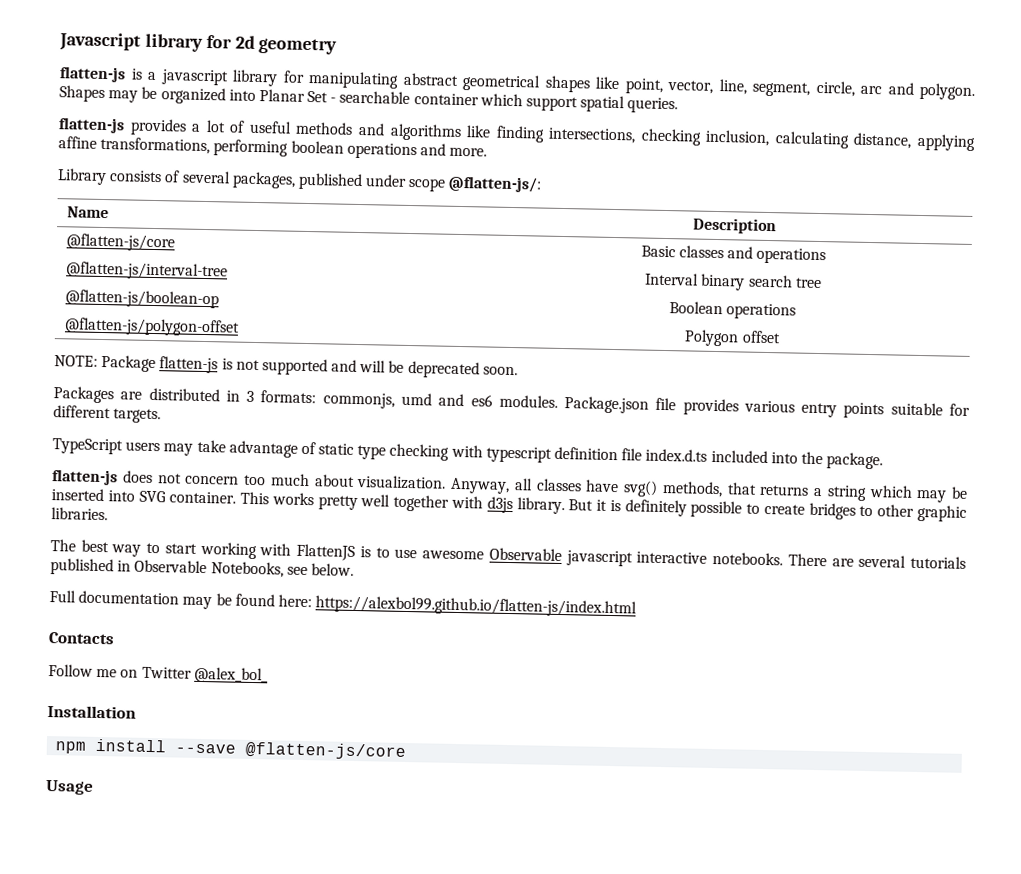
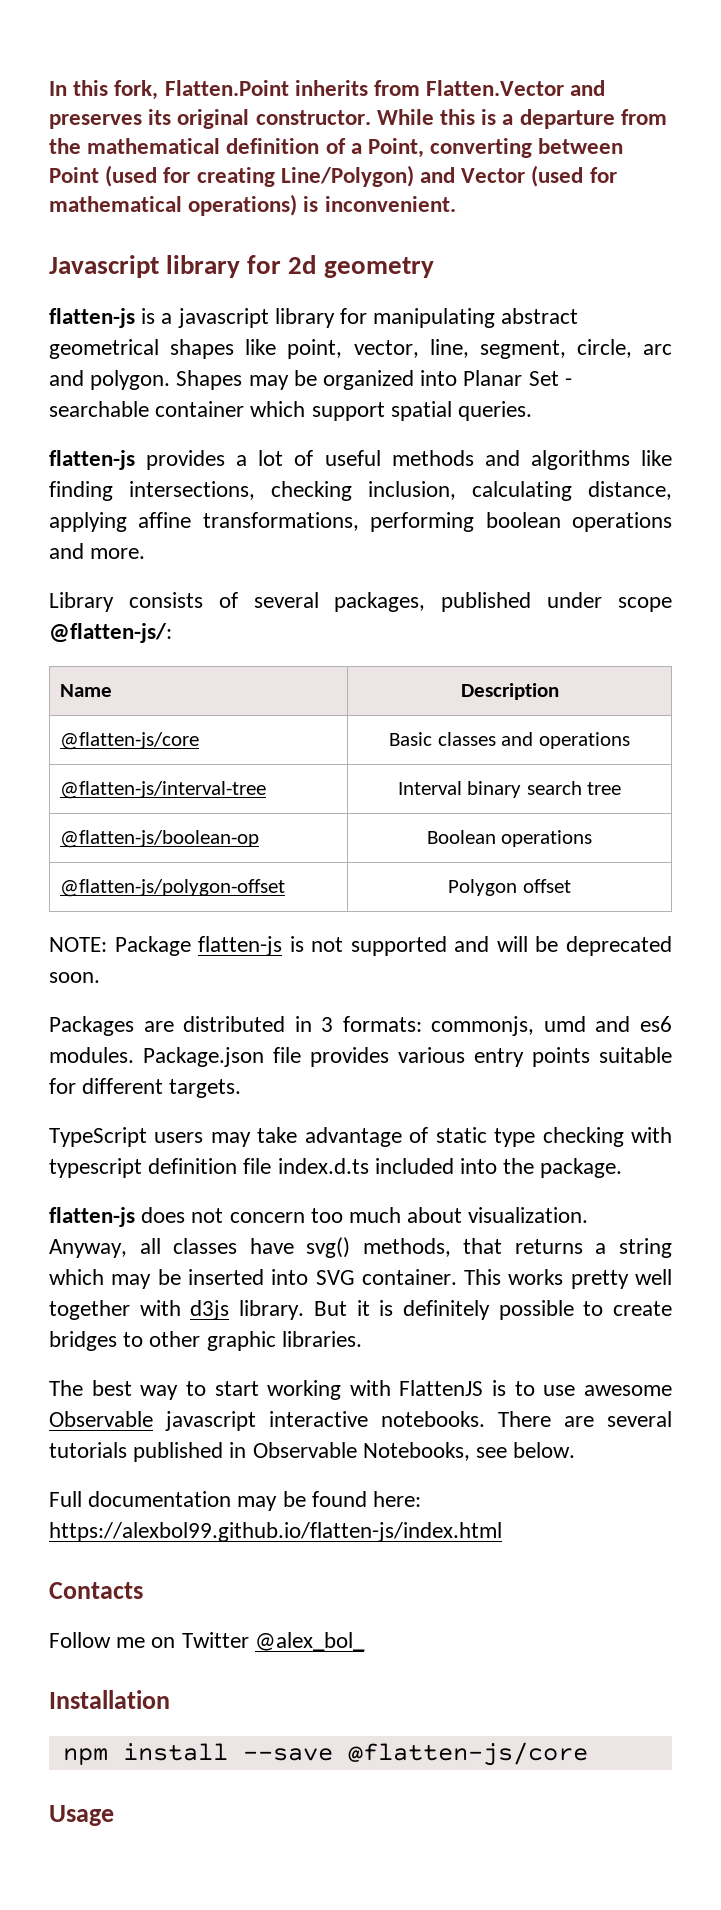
+ In this fork, Flatten.Point inherits from Flatten.Vector and preserves its original constructor. While this is a departure from the mathematical definition of a Point, converting between Point (used for creating Line/Polygon) and Vector (used for mathematical operations) is inconvenient.

